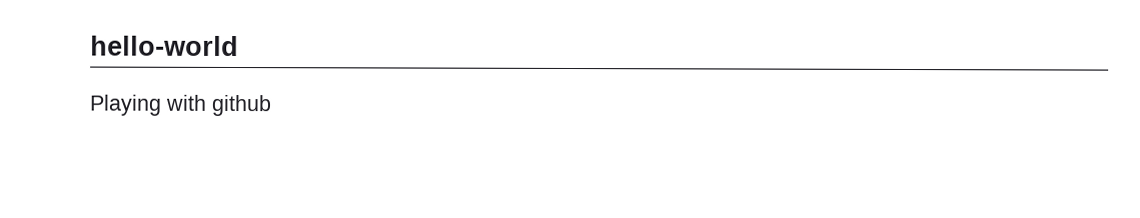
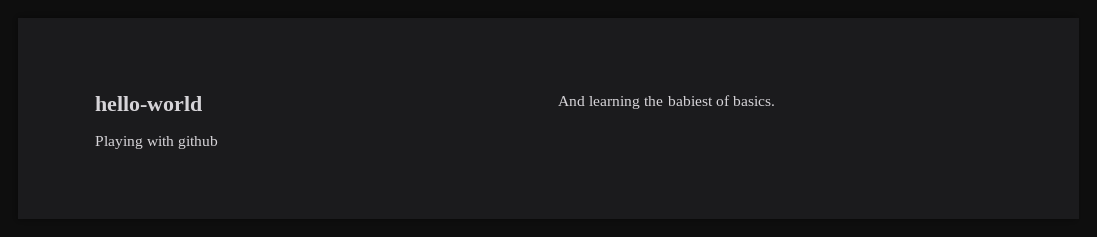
+ And learning the babiest of basics.

